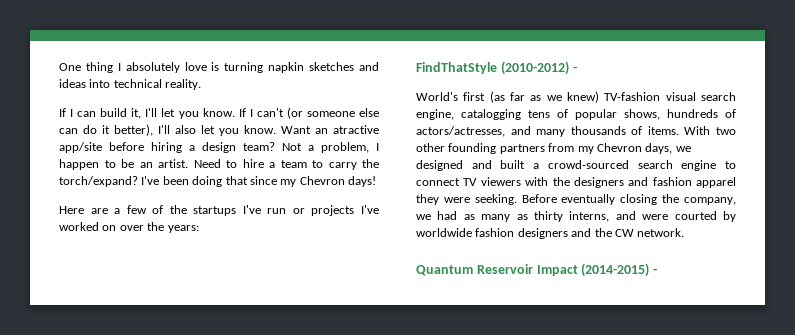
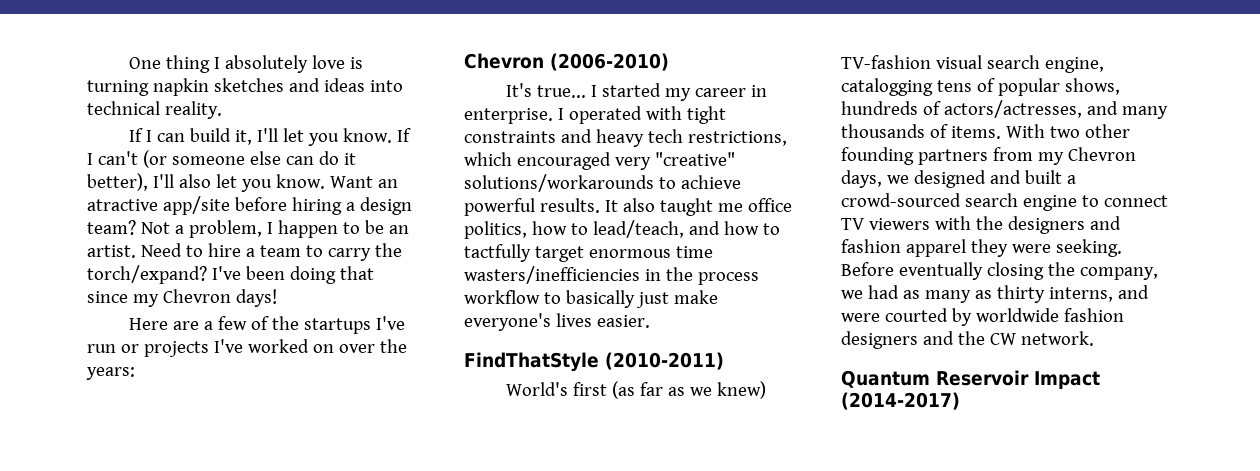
+ Chevron (2006-2010)
+ It's true... I started my career in enterprise. I operated with tight constraints and heavy tech restrictions, which encouraged very "creative" solutions/workarounds to achieve powerful results. It also taught me office politics, how to lead/teach, and how to tactfully target enormous time wasters/inefficiencies in the process workflow to basically just make everyone's lives easier.
- FindThatStyle (2010-2012) -
+ FindThatStyle (2010-2011)
- Quantum Reservoir Impact (2014-2015) -
+ Quantum Reservoir Impact (2014-2017)

